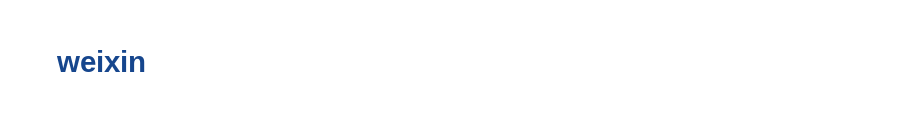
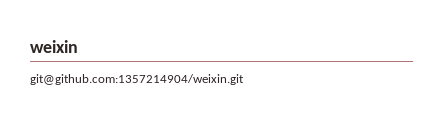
+ git@github.com:1357214904/weixin.git

